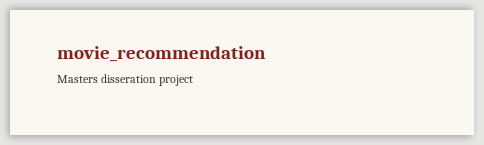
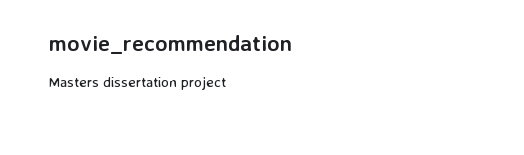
- Masters disseration project
+ Masters dissertation project

